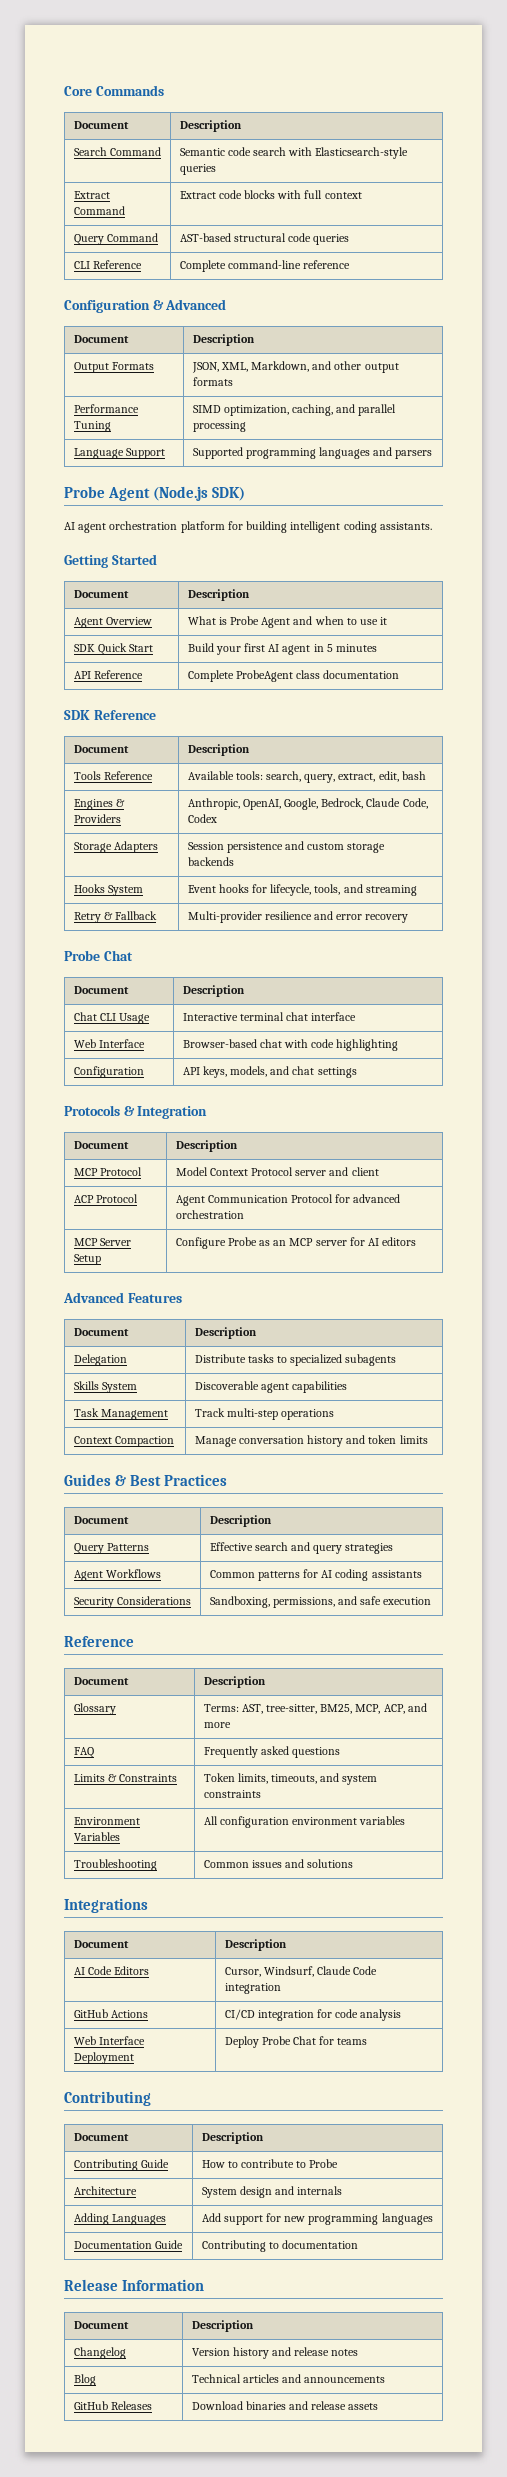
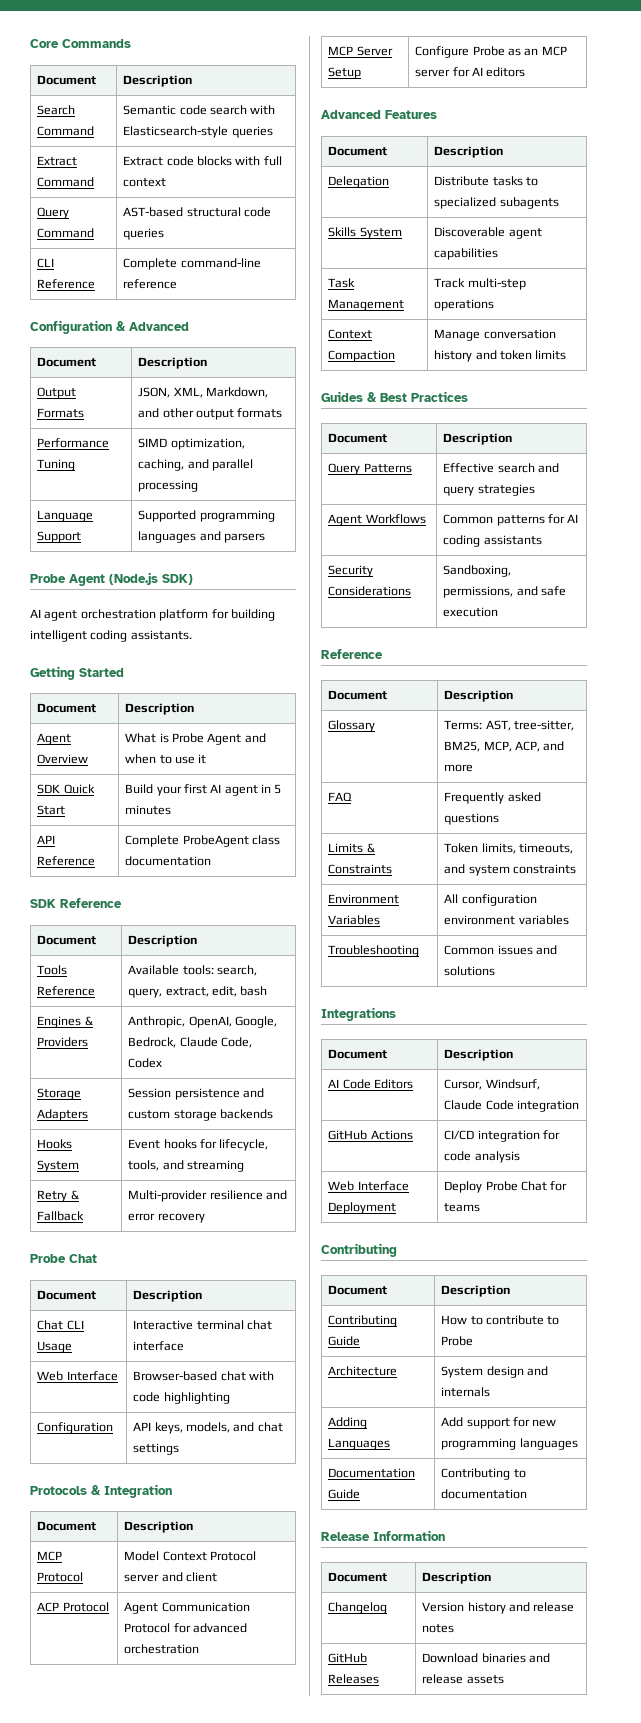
- Blog | Technical articles and announcements

